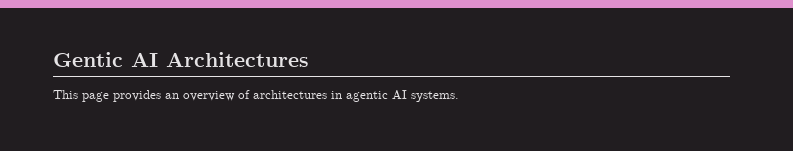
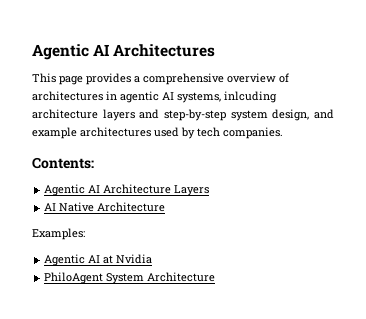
- Gentic AI Architectures
+ Agentic AI Architectures
- This page provides an overview of architectures in agentic AI systems.
+ This page provides a comprehensive overview of architectures in agentic AI systems, inlcuding architecture layers and step-by-step system design, and example architectures used by tech companies.
+ Contents:
+ Agentic AI Architecture Layers
+ AI Native Architecture
+ Examples:
+ Agentic AI at Nvidia
+ PhiloAgent System Architecture

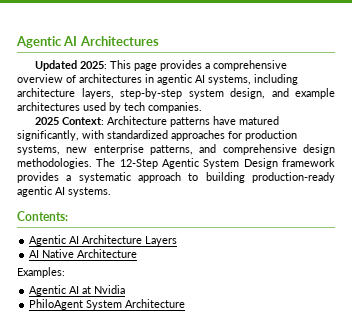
- This page provides a comprehensive overview of architectures in agentic AI systems, inlcuding architecture layers and step-by-step system design, and example architectures used by tech companies.
+ Updated 2025: This page provides a comprehensive overview of architectures in agentic AI systems, including architecture layers, step-by-step system design, and example architectures used by tech companies.
+ 2025 Context: Architecture patterns have matured significantly, with standardized approaches for production systems, new enterprise patterns, and comprehensive design methodologies. The 12-Step Agentic System Design framework provides a systematic approach to building production-ready agentic AI systems.

